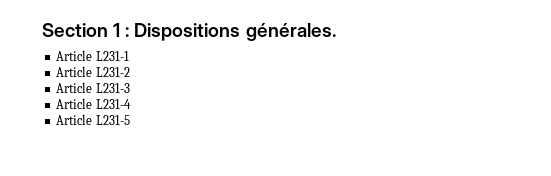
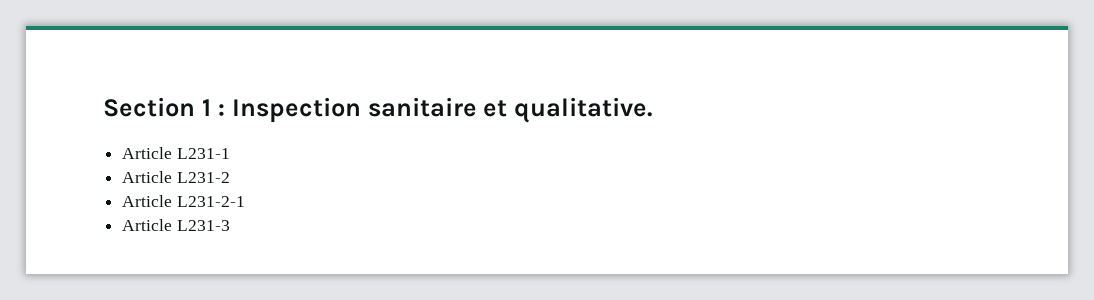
- Section 1 : Dispositions générales.
+ Section 1 : Inspection sanitaire et qualitative.
+ Article L231-2-1
  Article L231-3
- Article L231-4
- Article L231-5

